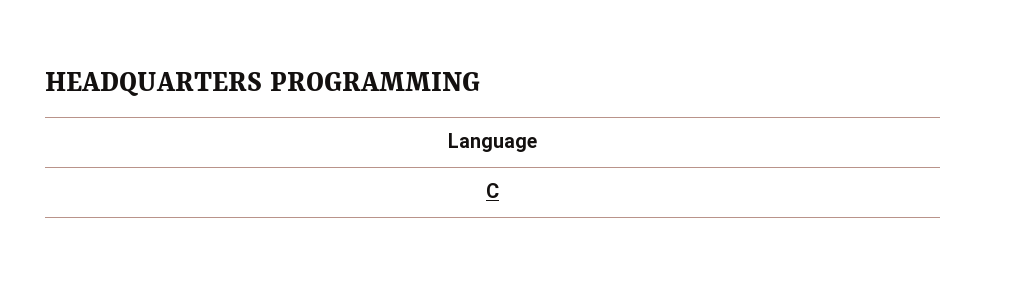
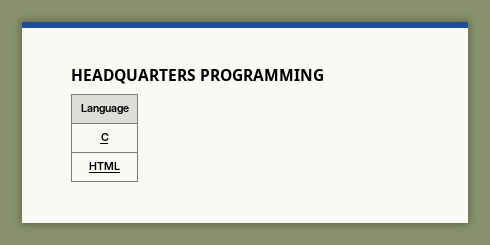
+ HTML

